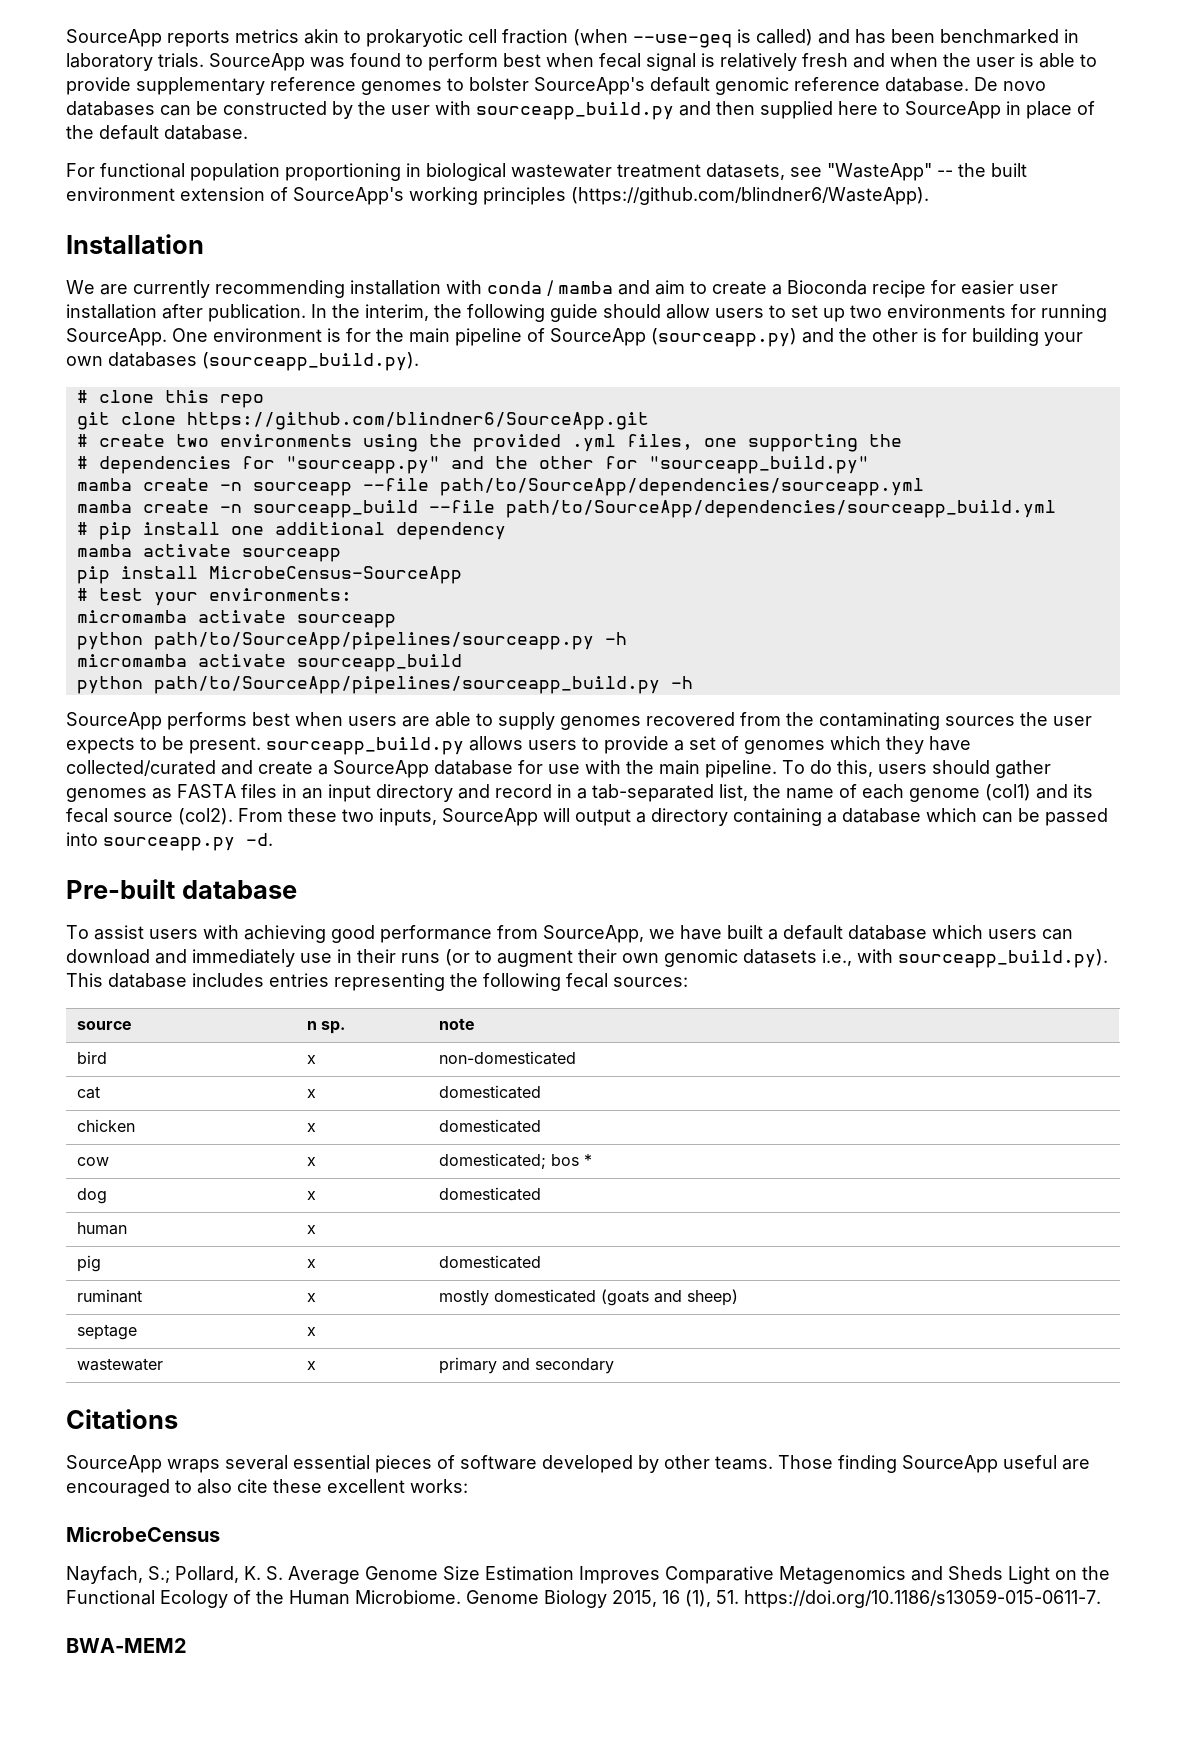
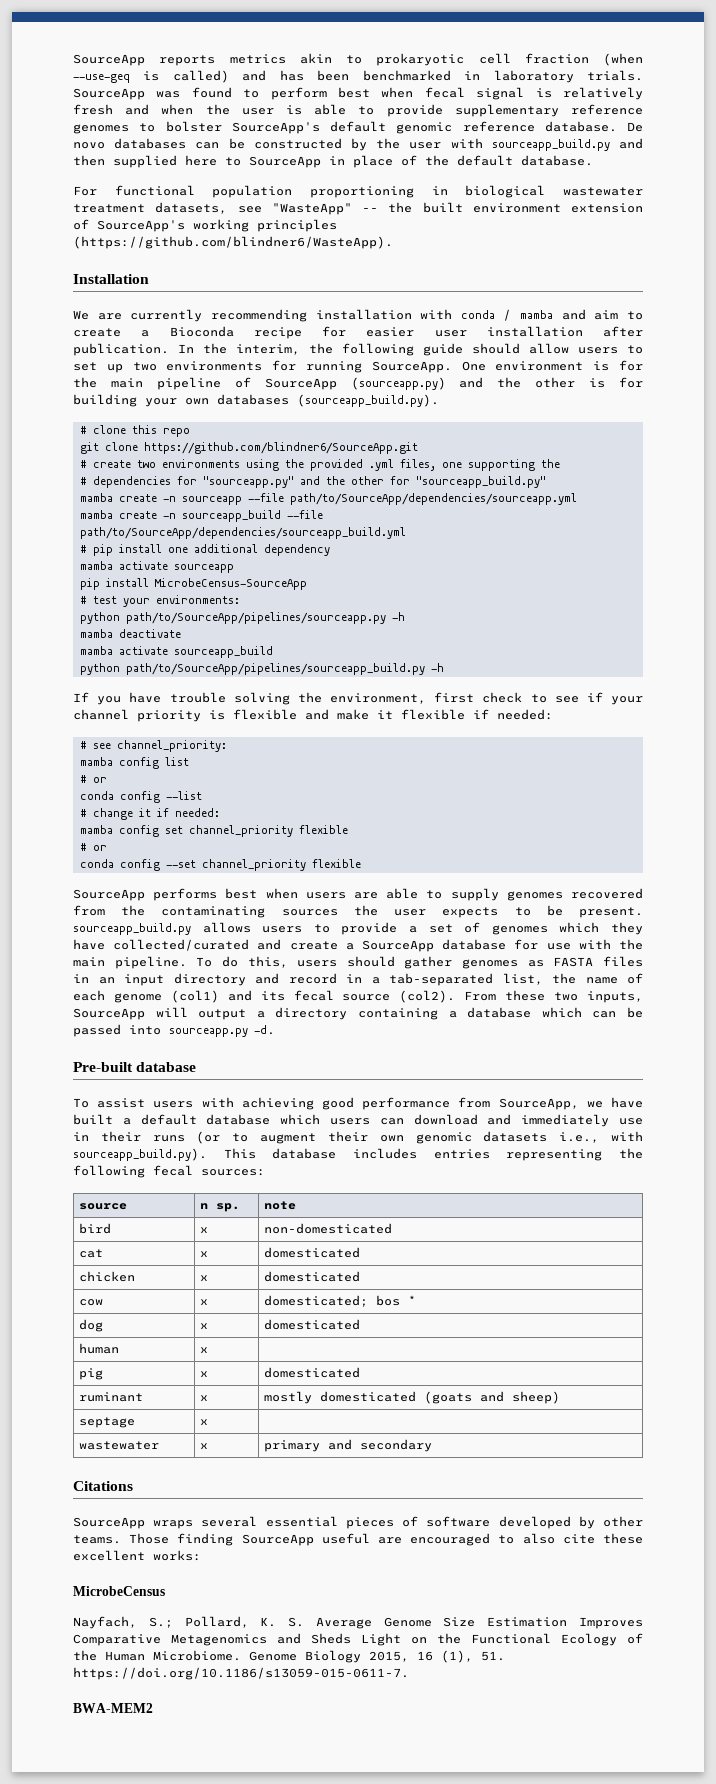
- micromamba activate sourceapp
- micromamba activate sourceapp_build
+ mamba deactivate
+ mamba activate sourceapp_build
+ If you have trouble solving the environment, first check to see if your channel priority is flexible and make it flexible if needed:
+ # see channel_priority:
+ mamba config list
+ # or
+ conda config --list
+ # change it if needed:
+ mamba config set channel_priority flexible
+ # or
+ conda config --set channel_priority flexible

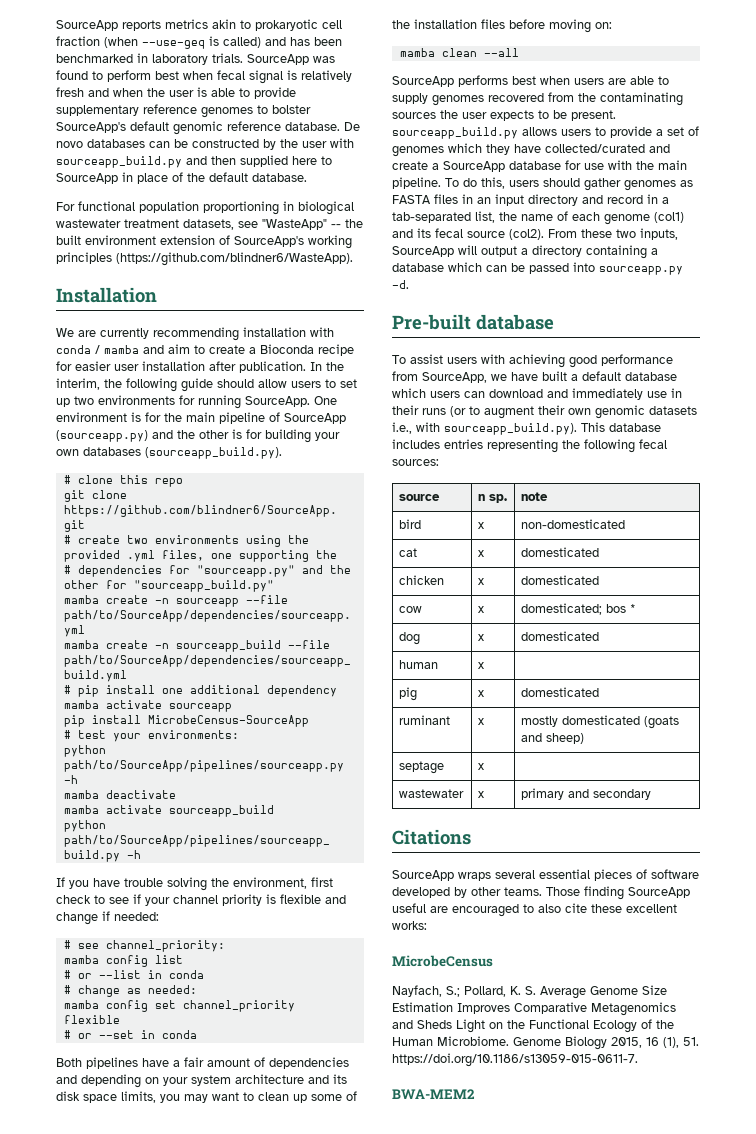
- If you have trouble solving the environment, first check to see if your channel priority is flexible and make it flexible if needed:
+ If you have trouble solving the environment, first check to see if your channel priority is flexible and change if needed:
  mamba config list
- # or
- conda config --list
+ # or --list in conda
- # change it if needed:
+ # change as needed:
  mamba config set channel_priority flexible
- # or
- conda config --set channel_priority flexible
+ # or --set in conda
+ Both pipelines have a fair amount of dependencies and depending on your system architecture and its disk space limits, you may want to clean up some of the installation files before moving on:
+ mamba clean --all

